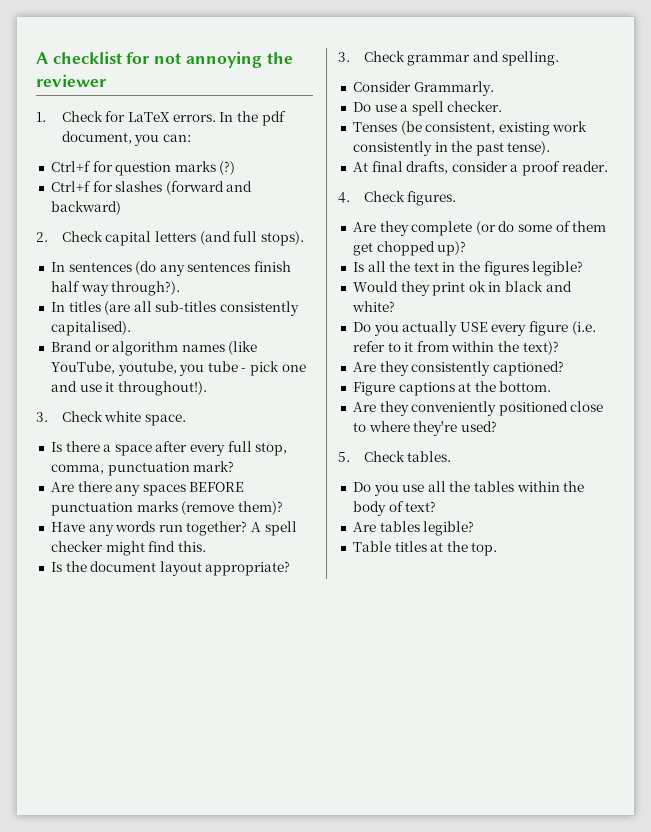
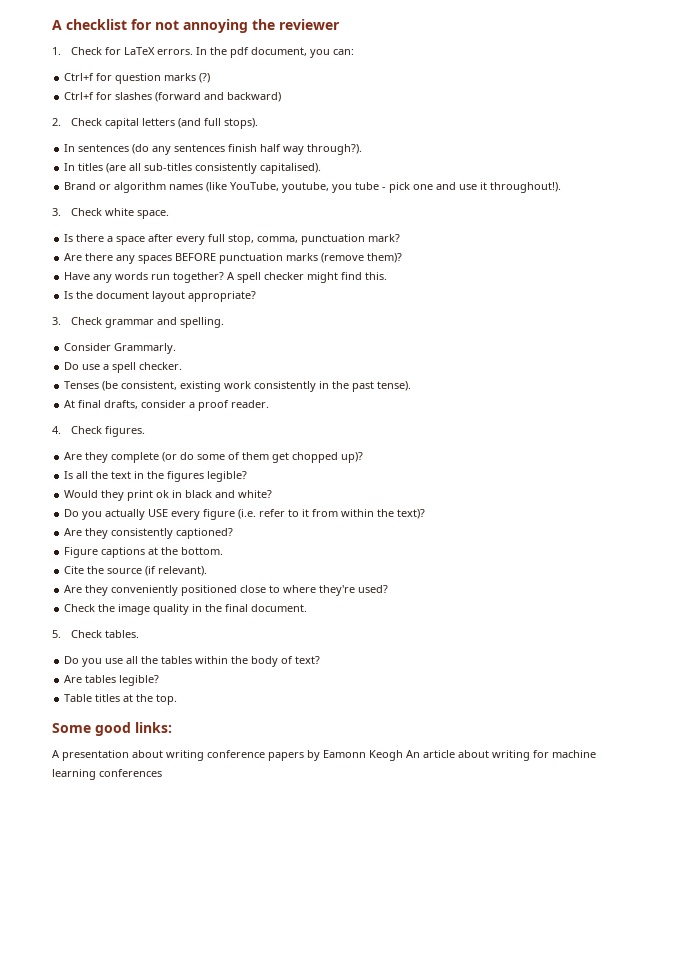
+ Cite the source (if relevant).
+ Check the image quality in the final document.
+ Some good links:
+ A presentation about writing conference papers by Eamonn Keogh An article about writing for machine learning conferences

